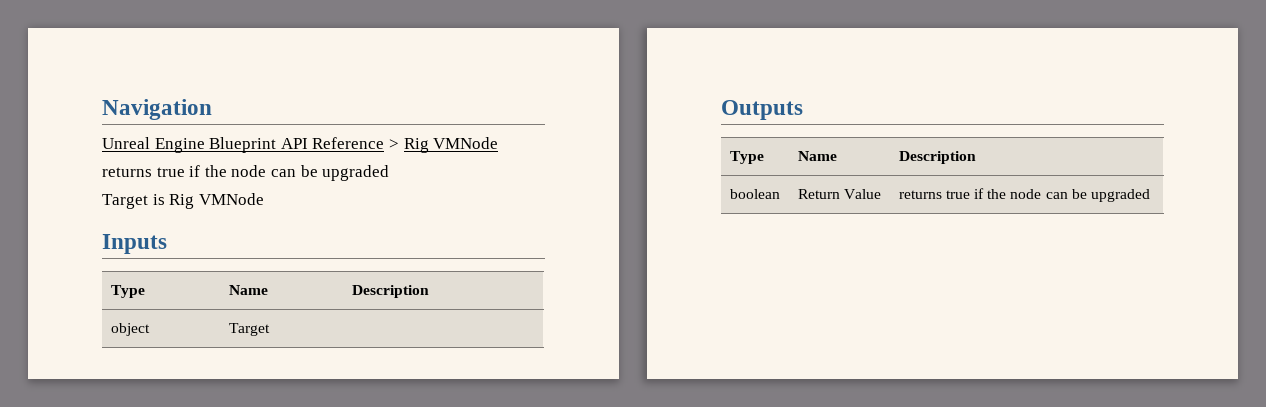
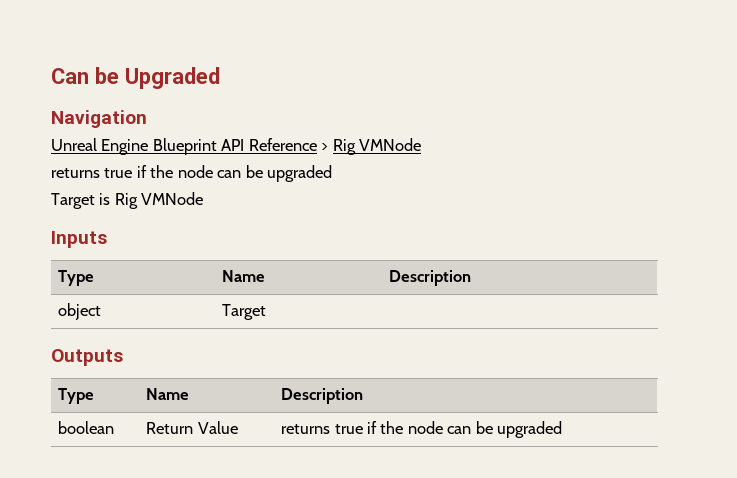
+ Can be Upgraded

